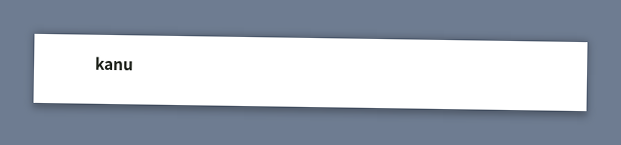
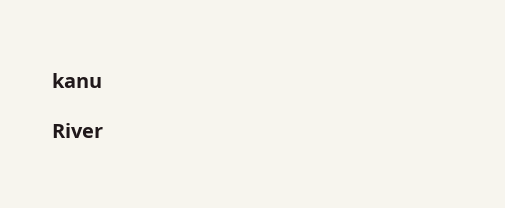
+ River

